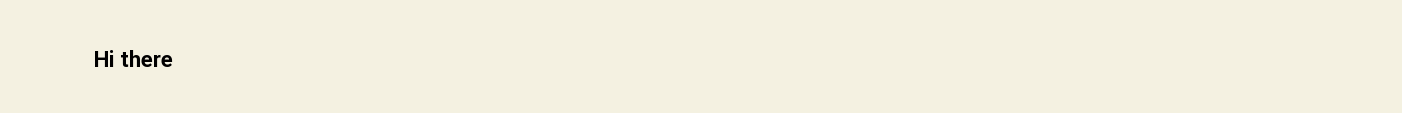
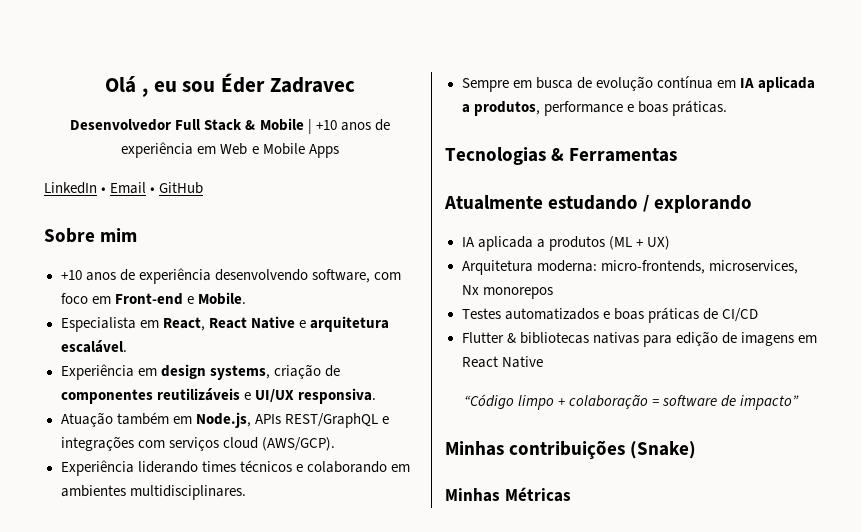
- Hi there
+ Olá , eu sou Éder Zadravec
+ Desenvolvedor Full Stack & Mobile | +10 anos de experiência em Web e Mobile Apps
+ LinkedIn • Email • GitHub
+ Sobre mim
+ +10 anos de experiência desenvolvendo software, com foco em Front-end e Mobile.
+ Especialista em React, React Native e arquitetura escalável.
+ Experiência em design systems, criação de componentes reutilizáveis e UI/UX responsiva.
+ Atuação também em Node.js, APIs REST/GraphQL e integrações com serviços cloud (AWS/GCP).
+ Experiência liderando times técnicos e colaborando em ambientes multidisciplinares.
+ Sempre em busca de evolução contínua em IA aplicada a produtos, performance e boas práticas.
+ Tecnologias & Ferramentas
+ Atualmente estudando / explorando
+ IA aplicada a produtos (ML + UX)
+ Arquitetura moderna: micro-frontends, microservices, Nx monorepos
+ Testes automatizados e boas práticas de CI/CD
+ Flutter & bibliotecas nativas para edição de imagens em React Native
+ “Código limpo + colaboração = software de impacto”
+ Minhas contribuições (Snake)
+ Minhas Métricas

